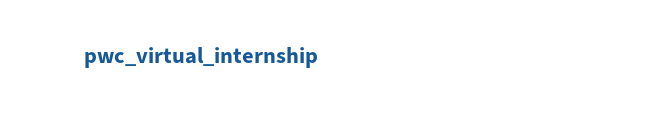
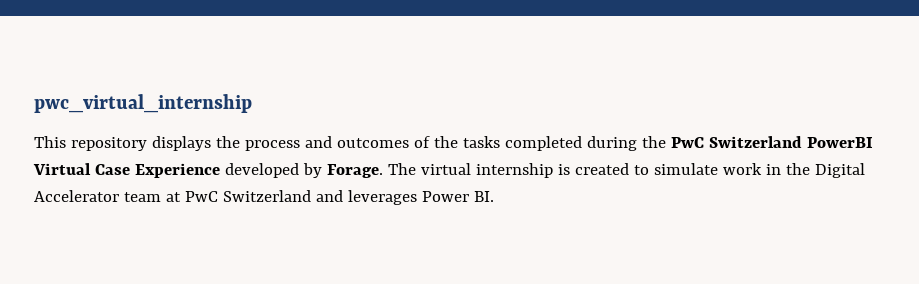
+ This repository displays the process and outcomes of the tasks completed during the PwC Switzerland PowerBI Virtual Case Experience developed by Forage. The virtual internship is created to simulate work in the Digital Accelerator team at PwC Switzerland and leverages Power BI.

